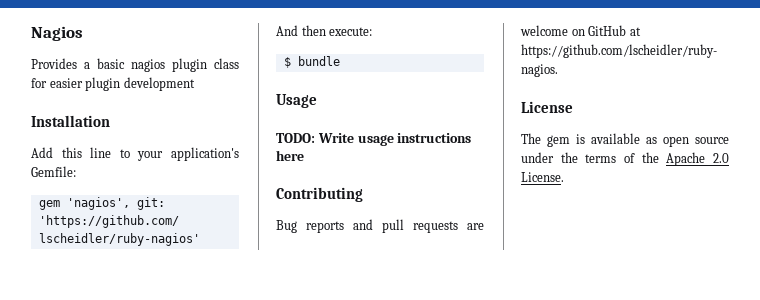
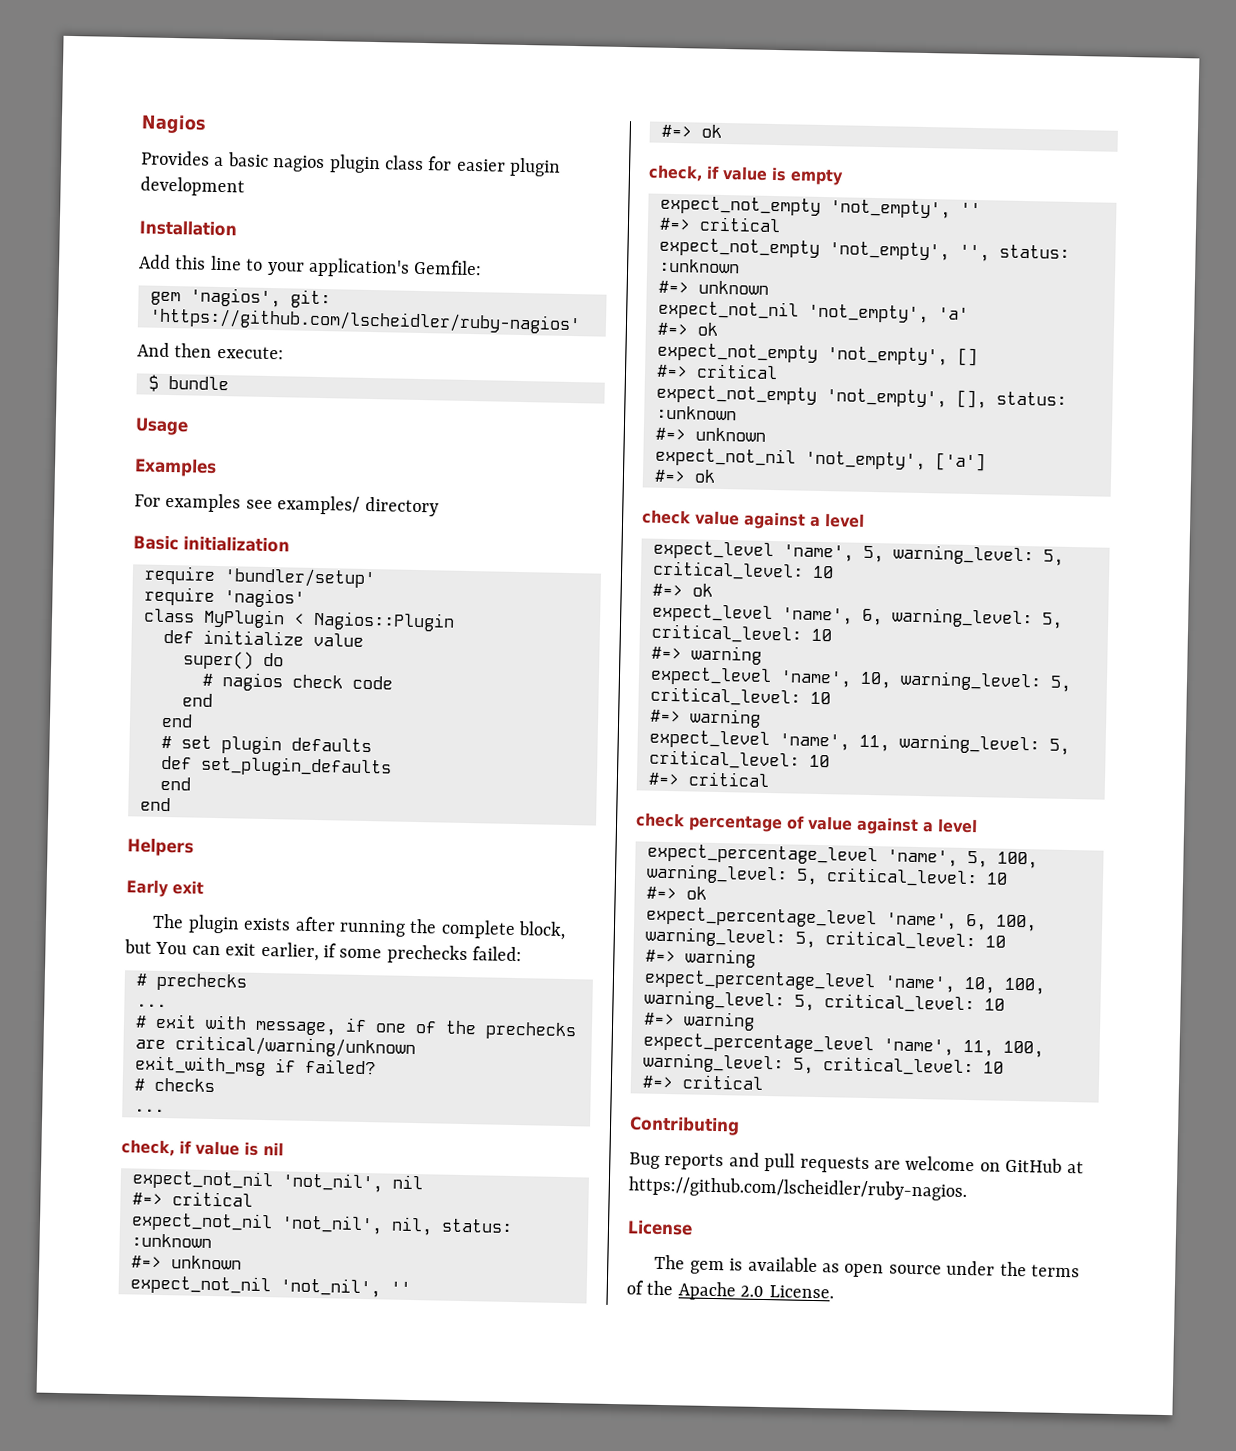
- TODO: Write usage instructions here
+ Examples
+ For examples see examples/ directory
+ Basic initialization
+ require 'bundler/setup'
+ require 'nagios'
+ class MyPlugin < Nagios::Plugin
+ def initialize value
+ super() do
+ # nagios check code
+ end
+ end
+ # set plugin defaults
+ def set_plugin_defaults
+ end
+ end
+ Helpers
+ Early exit
+ The plugin exists after running the complete block, but You can exit earlier, if some prechecks failed:
+ # prechecks
+ ...
+ # exit with message, if one of the prechecks are critical/warning/unknown
+ exit_with_msg if failed?
+ # checks
+ ...
+ check, if value is nil
+ expect_not_nil 'not_nil', nil
+ #=> critical
+ expect_not_nil 'not_nil', nil, status: :unknown
+ #=> unknown
+ expect_not_nil 'not_nil', ''
+ #=> ok
+ check, if value is empty
+ expect_not_empty 'not_empty', ''
+ #=> critical
+ expect_not_empty 'not_empty', '', status: :unknown
+ #=> unknown
+ expect_not_nil 'not_empty', 'a'
+ #=> ok
+ expect_not_empty 'not_empty', []
+ #=> critical
+ expect_not_empty 'not_empty', [], status: :unknown
+ #=> unknown
+ expect_not_nil 'not_empty', ['a']
+ #=> ok
+ check value against a level
+ expect_level 'name', 5, warning_level: 5, critical_level: 10
+ #=> ok
+ expect_level 'name', 6, warning_level: 5, critical_level: 10
+ #=> warning
+ expect_level 'name', 10, warning_level: 5, critical_level: 10
+ #=> warning
+ expect_level 'name', 11, warning_level: 5, critical_level: 10
+ #=> critical
+ check percentage of value against a level
+ expect_percentage_level 'name', 5, 100, warning_level: 5, critical_level: 10
+ #=> ok
+ expect_percentage_level 'name', 6, 100, warning_level: 5, critical_level: 10
+ #=> warning
+ expect_percentage_level 'name', 10, 100, warning_level: 5, critical_level: 10
+ #=> warning
+ expect_percentage_level 'name', 11, 100, warning_level: 5, critical_level: 10
+ #=> critical

